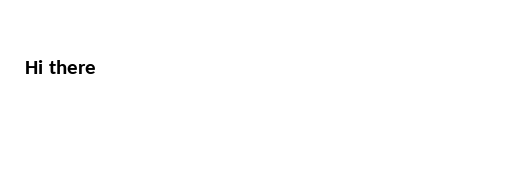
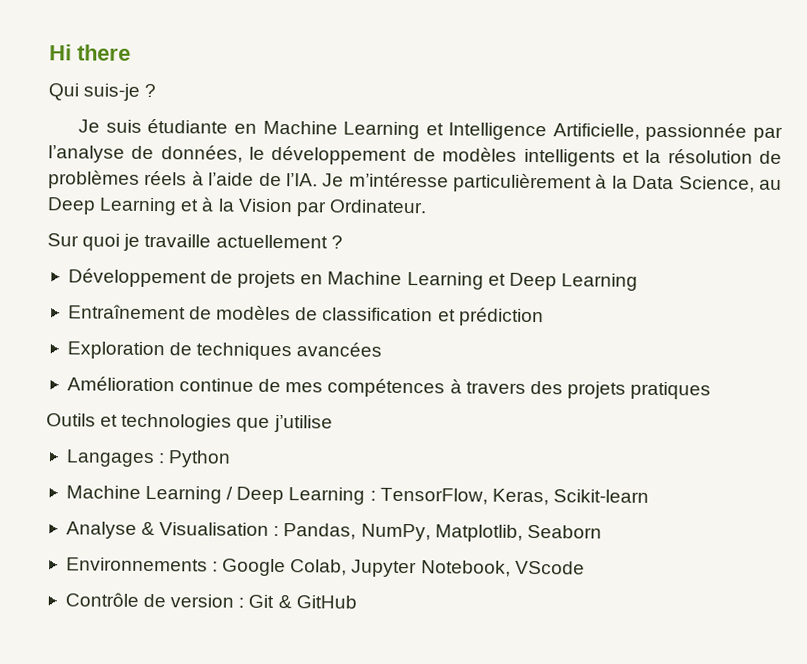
+ Qui suis-je ?
+ Je suis étudiante en Machine Learning et Intelligence Artificielle, passionnée par l’analyse de données, le développement de modèles intelligents et la résolution de problèmes réels à l’aide de l’IA. Je m’intéresse particulièrement à la Data Science, au Deep Learning et à la Vision par Ordinateur.
+ Sur quoi je travaille actuellement ?
+ Développement de projets en Machine Learning et Deep Learning
+ Entraînement de modèles de classification et prédiction
+ Exploration de techniques avancées
+ Amélioration continue de mes compétences à travers des projets pratiques
+ Outils et technologies que j’utilise
+ Langages : Python
+ Machine Learning / Deep Learning : TensorFlow, Keras, Scikit-learn
+ Analyse & Visualisation : Pandas, NumPy, Matplotlib, Seaborn
+ Environnements : Google Colab, Jupyter Notebook, VScode
+ Contrôle de version : Git & GitHub

